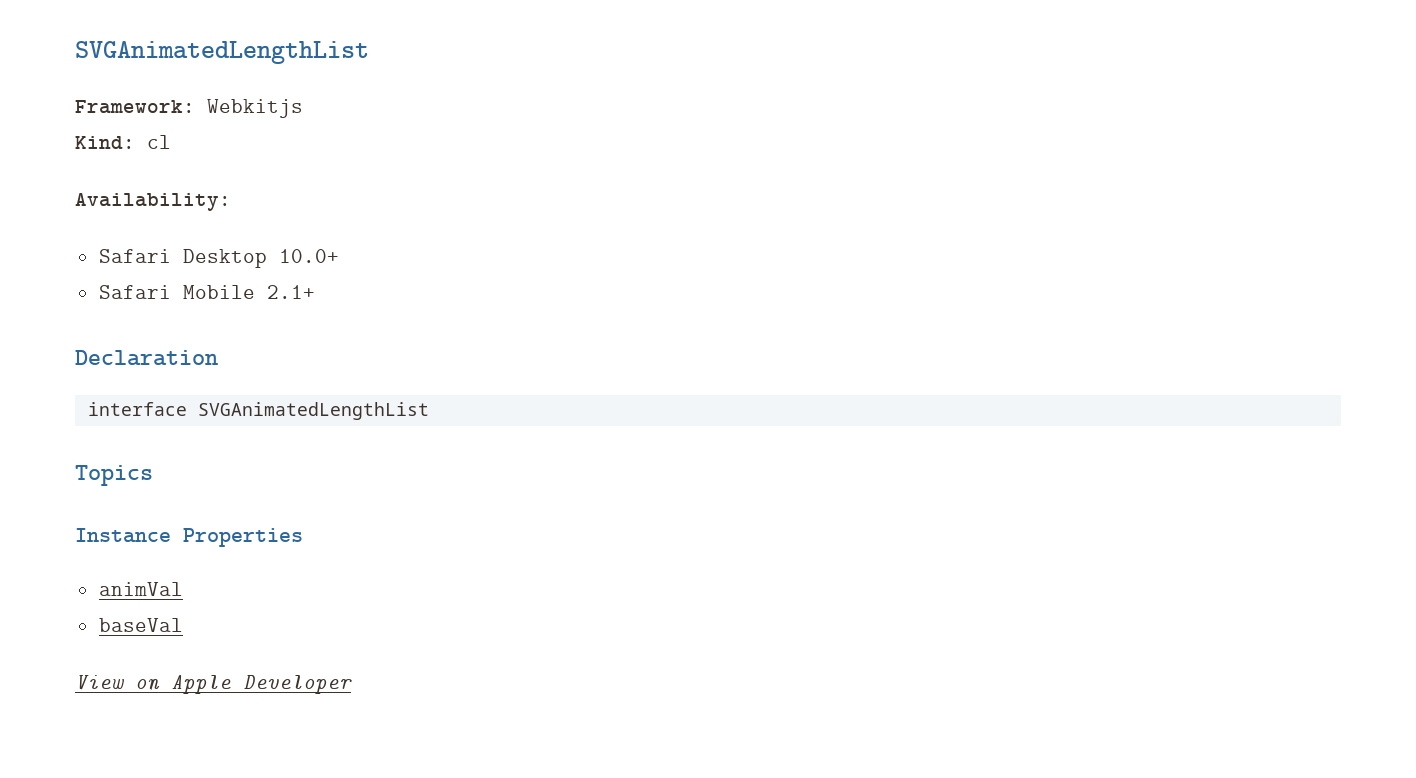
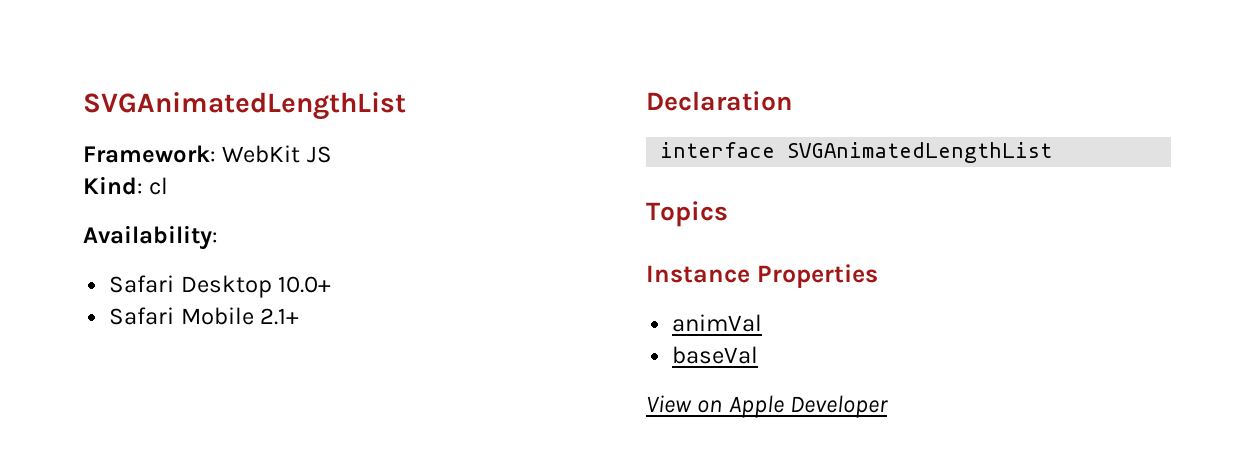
- Framework: Webkitjs
+ Framework: WebKit JS

